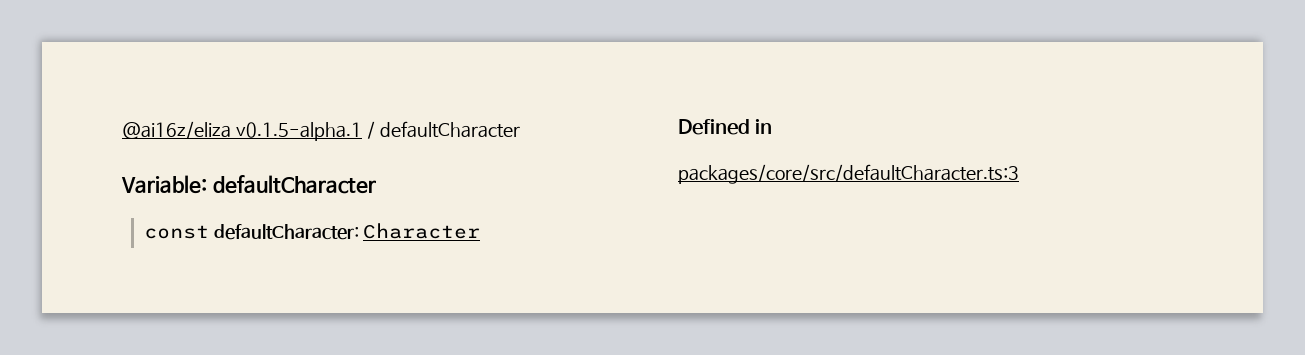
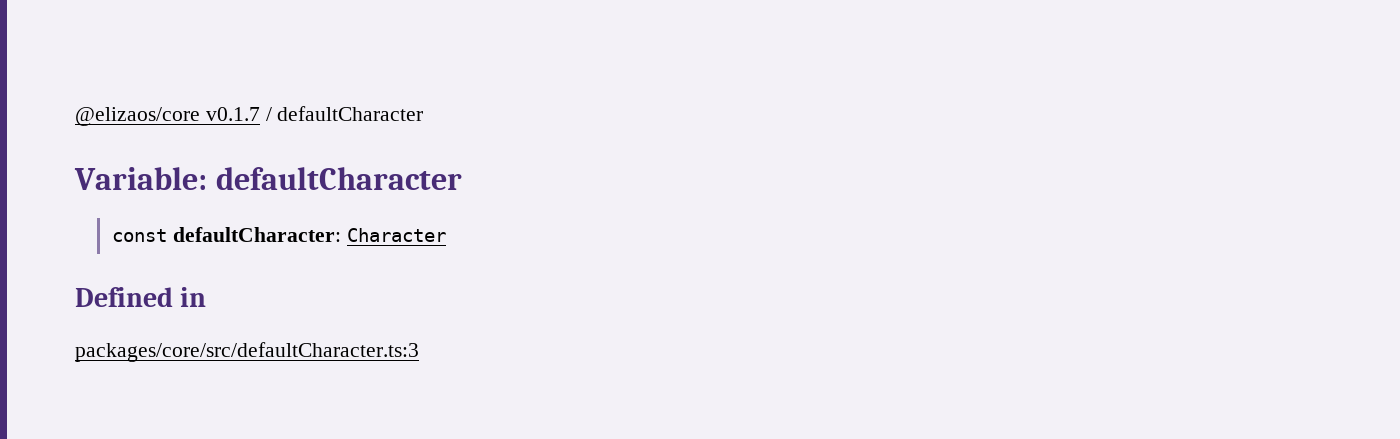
- @ai16z/eliza v0.1.5-alpha.1 / defaultCharacter
+ @elizaos/core v0.1.7 / defaultCharacter

